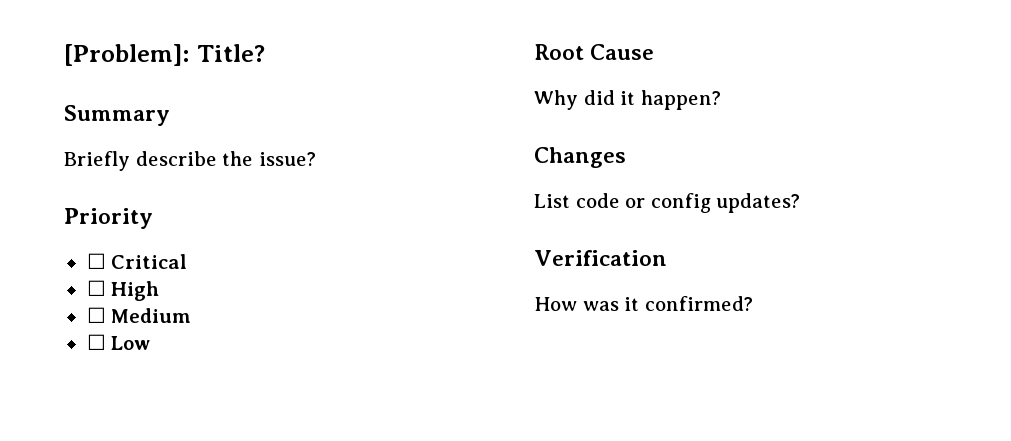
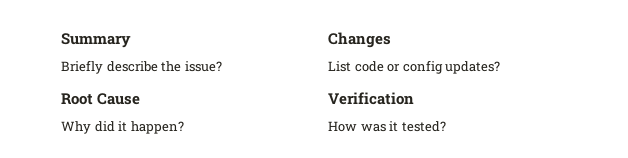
- [Problem]: Title?
- Priority
- ☐ Critical
- ☐ High
- ☐ Medium
- ☐ Low
- How was it confirmed?
+ How was it tested?

